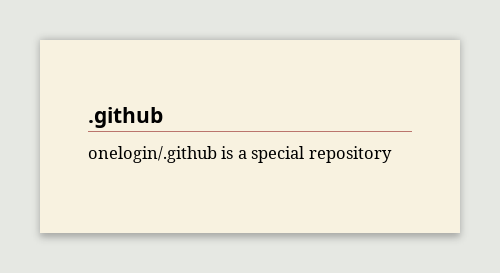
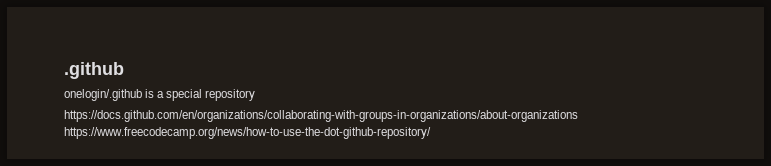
+ https://docs.github.com/en/organizations/collaborating-with-groups-in-organizations/about-organizations https://www.freecodecamp.org/news/how-to-use-the-dot-github-repository/

